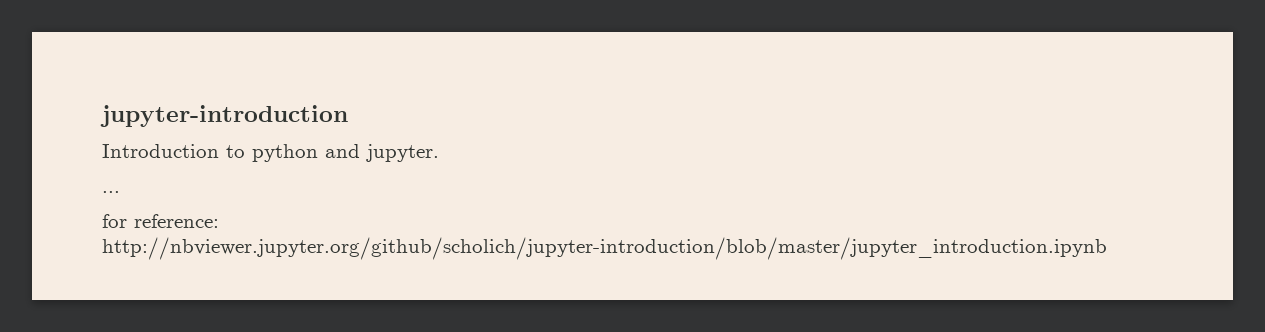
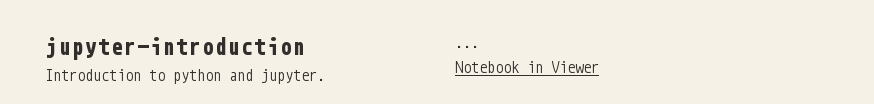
- for reference: http://nbviewer.jupyter.org/github/scholich/jupyter-introduction/blob/master/jupyter_introduction.ipynb
+ Notebook in Viewer

